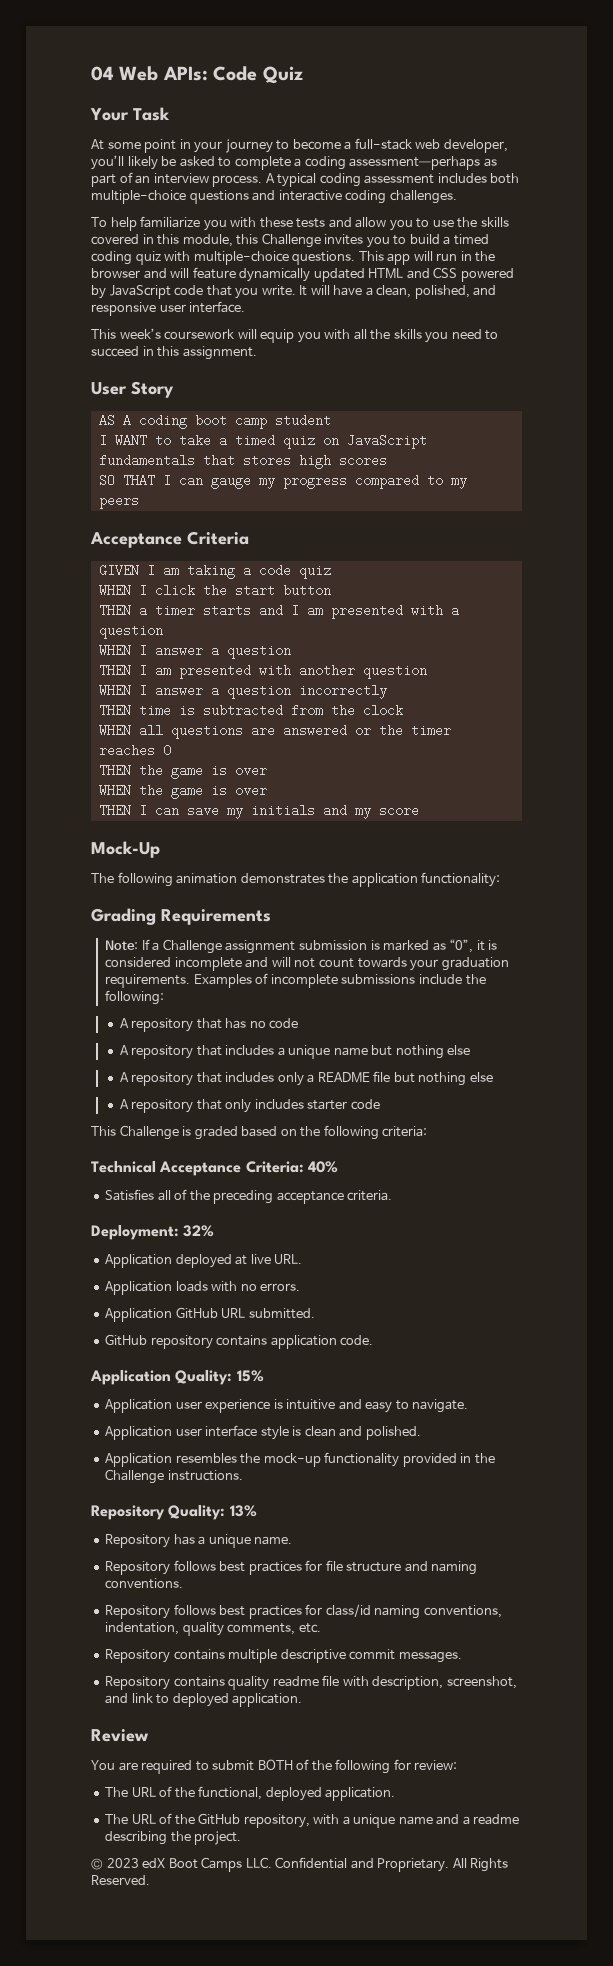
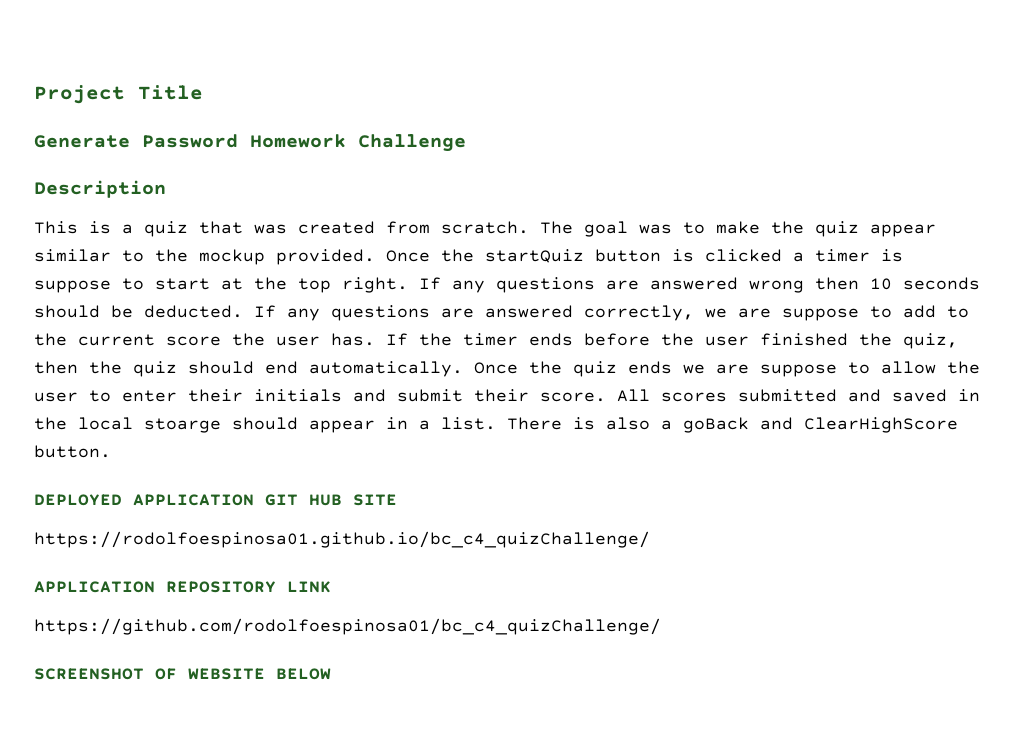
- 04 Web APIs: Code Quiz
- Your Task
- At some point in your journey to become a full-stack web developer, you’ll likely be asked to complete a coding assessment—perhaps as part of an interview process. A typical coding assessment includes both multiple-choice questions and interactive coding challenges.
- To help familiarize you with these tests and allow you to use the skills covered in this module, this Challenge invites you to build a timed coding quiz with multiple-choice questions. This app will run in the browser and will feature dynamically updated HTML and CSS powered by JavaScript code that you write. It will have a clean, polished, and responsive user interface.
- This week’s coursework will equip you with all the skills you need to succeed in this assignment.
- User Story
- AS A coding boot camp student
- I WANT to take a timed quiz on JavaScript fundamentals that stores high scores
- SO THAT I can gauge my progress compared to my peers
- Acceptance Criteria
- GIVEN I am taking a code quiz
- WHEN I click the start button
- THEN a timer starts and I am presented with a question
- WHEN I answer a question
- THEN I am presented with another question
- WHEN I answer a question incorrectly
- THEN time is subtracted from the clock
- WHEN all questions are answered or the timer reaches 0
- THEN the game is over
- WHEN the game is over
- THEN I can save my initials and my score
- Mock-Up
- The following animation demonstrates the application functionality:
- Grading Requirements
- Note: If a Challenge assignment submission is marked as “0”, it is considered incomplete and will not count towards your graduation requirements. Examples of incomplete submissions include the following:
- A repository that has no code
- A repository that includes a unique name but nothing else
- A repository that includes only a README file but nothing else
- A repository that only includes starter code
- This Challenge is graded based on the following criteria:
- Technical Acceptance Criteria: 40%
- Satisfies all of the preceding acceptance criteria.
- Deployment: 32%
- Application deployed at live URL.
- Application loads with no errors.
- Application GitHub URL submitted.
- GitHub repository contains application code.
- Application Quality: 15%
- Application user experience is intuitive and easy to navigate.
- Application user interface style is clean and polished.
- Application resembles the mock-up functionality provided in the Challenge instructions.
- Repository Quality: 13%
- Repository has a unique name.
- Repository follows best practices for file structure and naming conventions.
- Repository follows best practices for class/id naming conventions, indentation, quality comments, etc.
- Repository contains multiple descriptive commit messages.
- Repository contains quality readme file with description, screenshot, and link to deployed application.
- Review
- You are required to submit BOTH of the following for review:
- The URL of the functional, deployed application.
- The URL of the GitHub repository, with a unique name and a readme describing the project.
- © 2023 edX Boot Camps LLC. Confidential and Proprietary. All Rights Reserved.
+ Project Title
+ Generate Password Homework Challenge
+ Description
+ This is a quiz that was created from scratch. The goal was to make the quiz appear similar to the mockup provided. Once the startQuiz button is clicked a timer is suppose to start at the top right. If any questions are answered wrong then 10 seconds should be deducted. If any questions are answered correctly, we are suppose to add to the current score the user has. If the timer ends before the user finished the quiz, then the quiz should end automatically. Once the quiz ends we are suppose to allow the user to enter their initials and submit their score. All scores submitted and saved in the local stoarge should appear in a list. There is also a goBack and ClearHighScore button.
+ DEPLOYED APPLICATION GIT HUB SITE
+ https://rodolfoespinosa01.github.io/bc_c4_quizChallenge/
+ APPLICATION REPOSITORY LINK
+ https://github.com/rodolfoespinosa01/bc_c4_quizChallenge/
+ SCREENSHOT OF WEBSITE BELOW

